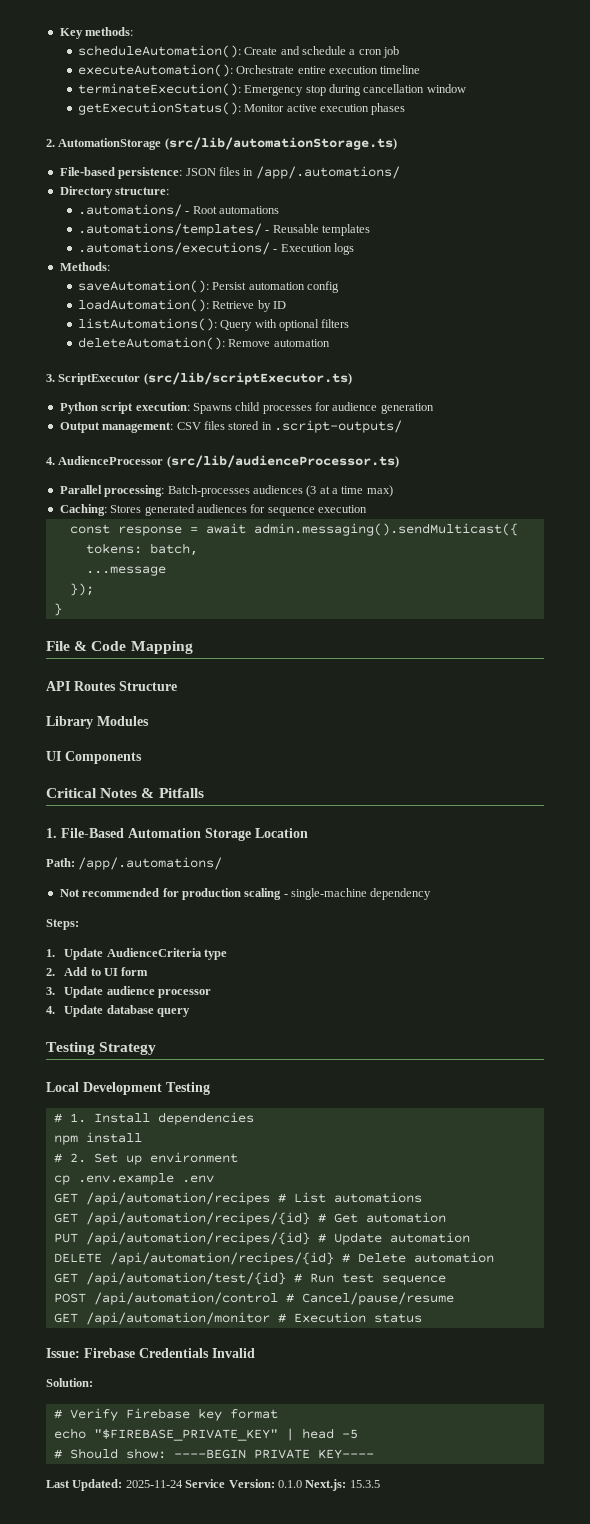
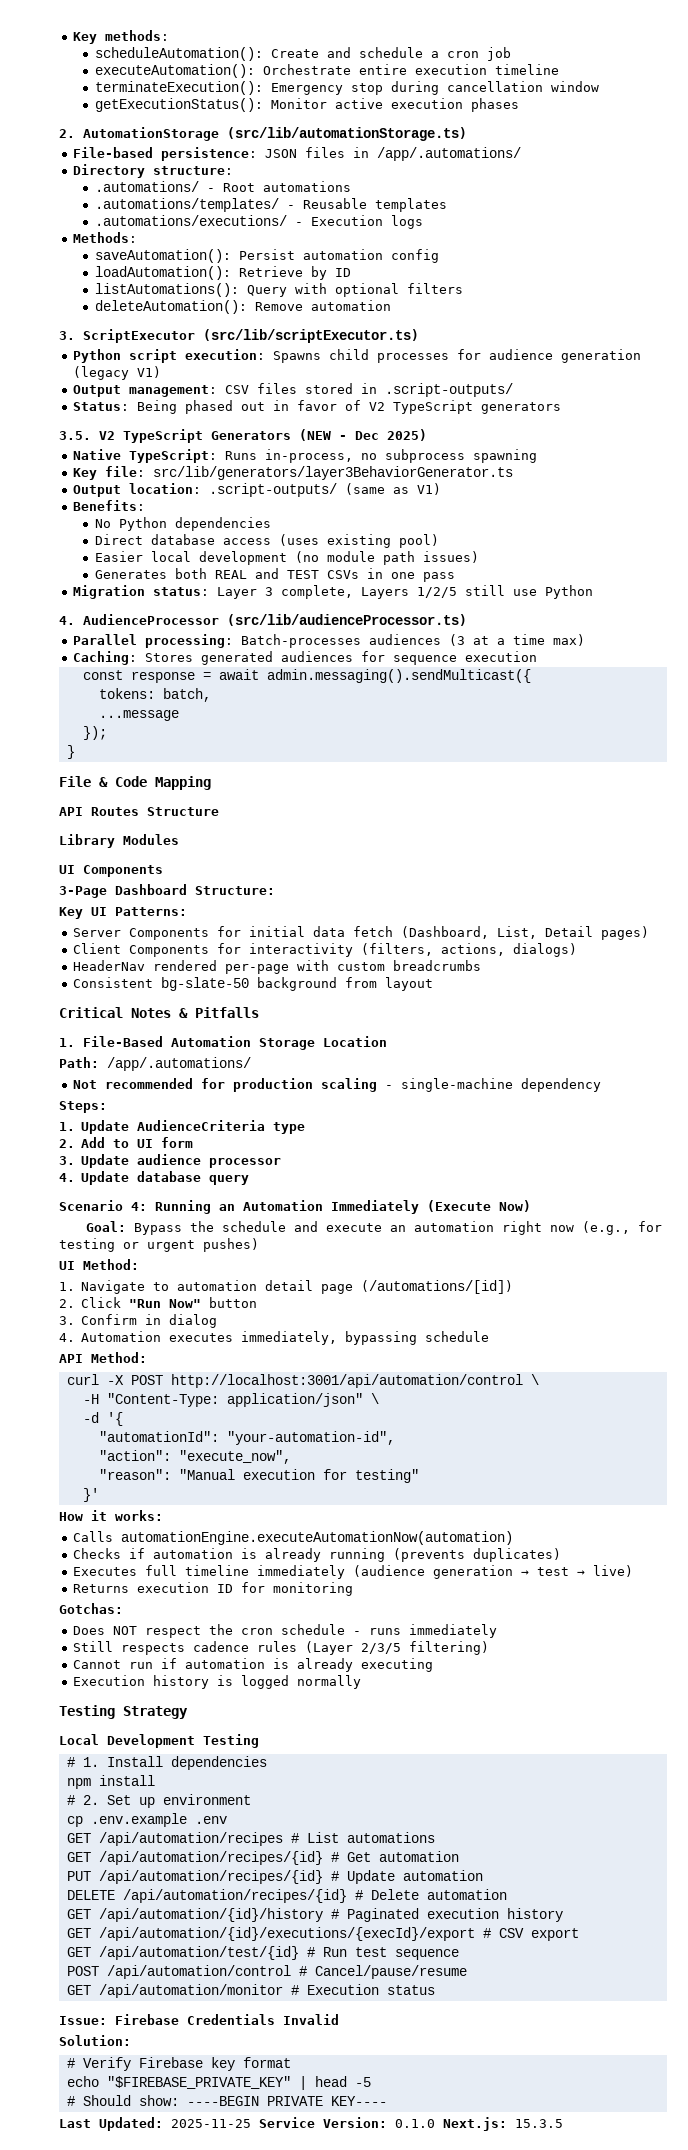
- Python script execution: Spawns child processes for audience generation
+ Python script execution: Spawns child processes for audience generation (legacy V1)
+ Status: Being phased out in favor of V2 TypeScript generators
+ 3.5. V2 TypeScript Generators (NEW - Dec 2025)
+ Native TypeScript: Runs in-process, no subprocess spawning
+ Key file: src/lib/generators/layer3BehaviorGenerator.ts
+ Output location: .script-outputs/ (same as V1)
+ Benefits:
+ No Python dependencies
+ Direct database access (uses existing pool)
+ Easier local development (no module path issues)
+ Generates both REAL and TEST CSVs in one pass
+ Migration status: Layer 3 complete, Layers 1/2/5 still use Python
+ 3-Page Dashboard Structure:
+ Key UI Patterns:
+ Server Components for initial data fetch (Dashboard, List, Detail pages)
+ Client Components for interactivity (filters, actions, dialogs)
+ HeaderNav rendered per-page with custom breadcrumbs
+ Consistent bg-slate-50 background from layout
+ Scenario 4: Running an Automation Immediately (Execute Now)
+ Goal: Bypass the schedule and execute an automation right now (e.g., for testing or urgent pushes)
+ UI Method:
+ 1. Navigate to automation detail page (/automations/[id])
+ 2. Click "Run Now" button
+ 3. Confirm in dialog
+ 4. Automation executes immediately, bypassing schedule
+ API Method:
+ curl -X POST http://localhost:3001/api/automation/control \
+ -H "Content-Type: application/json" \
+ -d '{
+ "automationId": "your-automation-id",
+ "action": "execute_now",
+ "reason": "Manual execution for testing"
+ }'
+ How it works:
+ Calls automationEngine.executeAutomationNow(automation)
+ Checks if automation is already running (prevents duplicates)
+ Executes full timeline immediately (audience generation → test → live)
+ Returns execution ID for monitoring
+ Gotchas:
+ Does NOT respect the cron schedule - runs immediately
+ Still respects cadence rules (Layer 2/3/5 filtering)
+ Cannot run if automation is already executing
+ Execution history is logged normally
+ GET /api/automation/{id}/history # Paginated execution history
+ GET /api/automation/{id}/executions/{execId}/export # CSV export
- Last Updated: 2025-11-24 Service Version: 0.1.0 Next.js: 15.3.5
+ Last Updated: 2025-11-25 Service Version: 0.1.0 Next.js: 15.3.5

